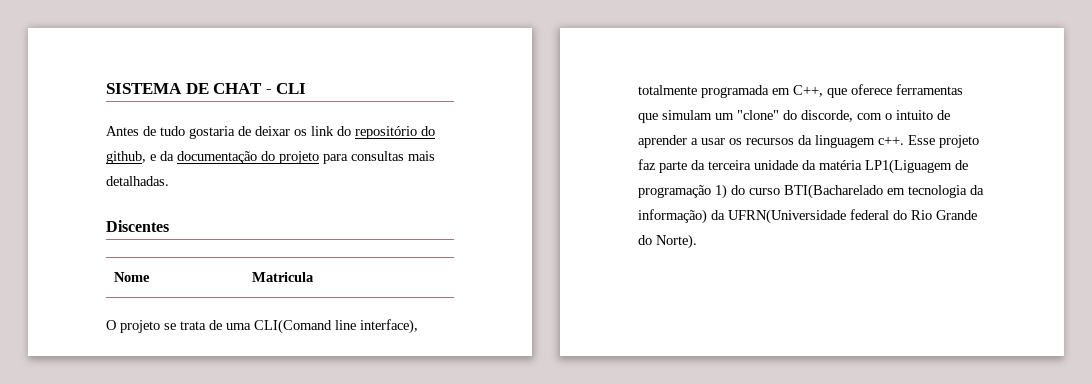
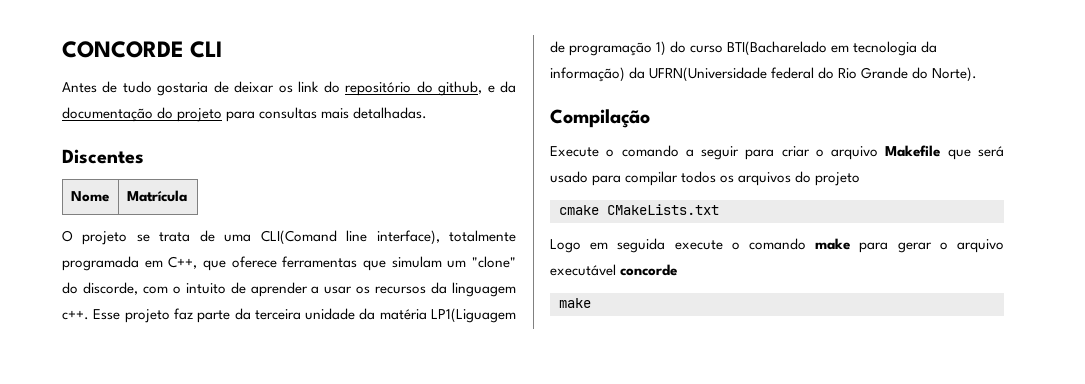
- SISTEMA DE CHAT - CLI
+ CONCORDE CLI
- Nome | Matricula
+ Nome | Matrícula
+ Compilação
+ Execute o comando a seguir para criar o arquivo Makefile que será usado para compilar todos os arquivos do projeto
+ cmake CMakeLists.txt
+ Logo em seguida execute o comando make para gerar o arquivo executável concorde
+ make

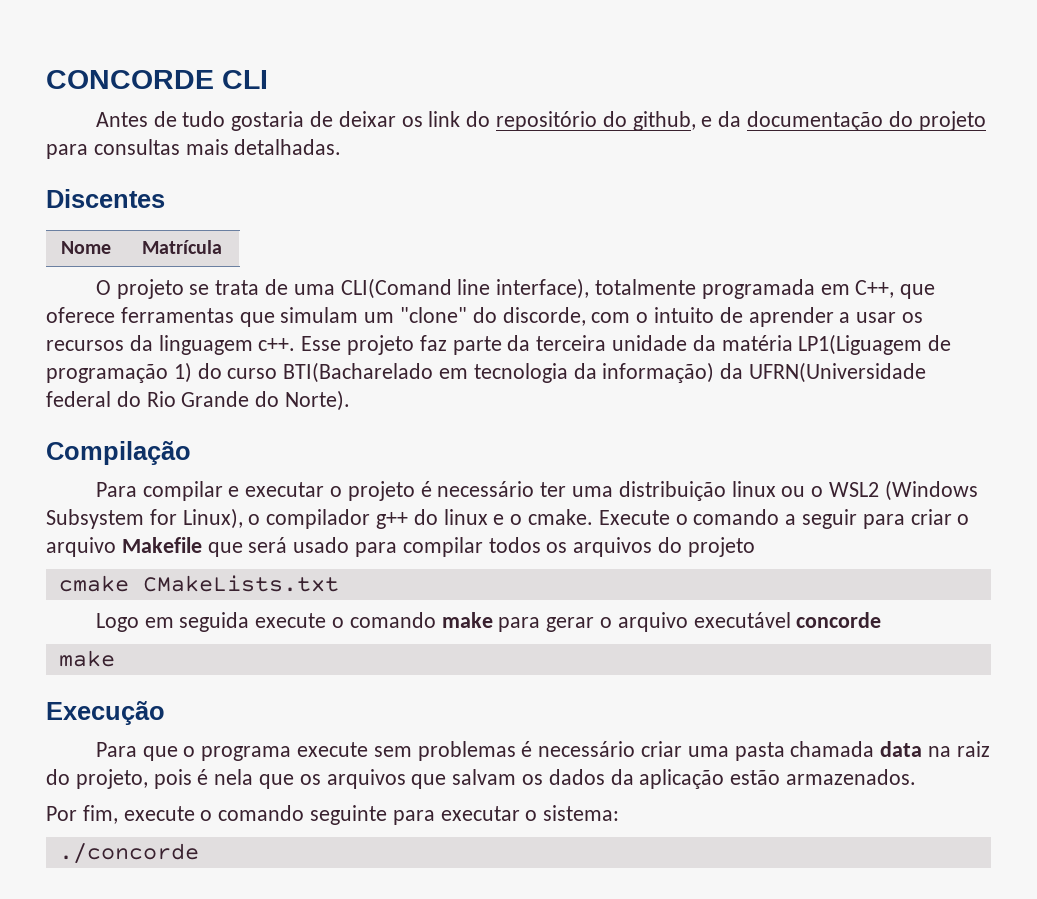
+ Para compilar e executar o projeto é necessário ter uma distribuição linux ou o WSL2 (Windows Subsystem for Linux), o compilador g++ do linux e o cmake.
+ Execução
+ Para que o programa execute sem problemas é necessário criar uma pasta chamada data na raiz do projeto, pois é nela que os arquivos que salvam os dados da aplicação estão armazenados.
+ Por fim, execute o comando seguinte para executar o sistema:
+ ./concorde

